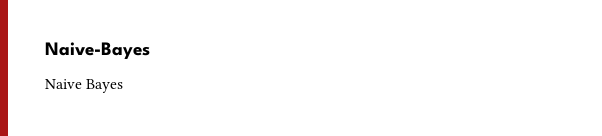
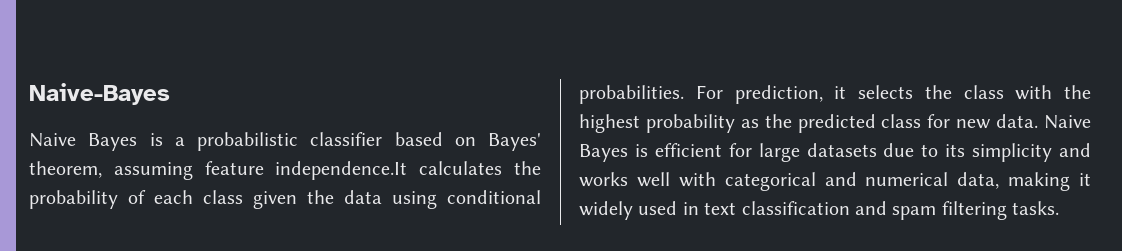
- Naive Bayes
+ Naive Bayes is a probabilistic classifier based on Bayes' theorem, assuming feature independence.It calculates the probability of each class given the data using conditional probabilities. For prediction, it selects the class with the highest probability as the predicted class for new data. Naive Bayes is efficient for large datasets due to its simplicity and works well with categorical and numerical data, making it widely used in text classification and spam filtering tasks.

